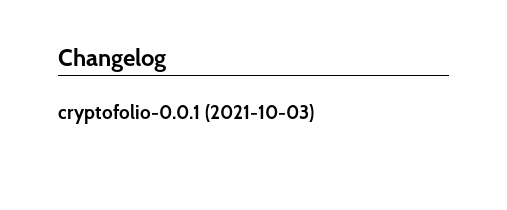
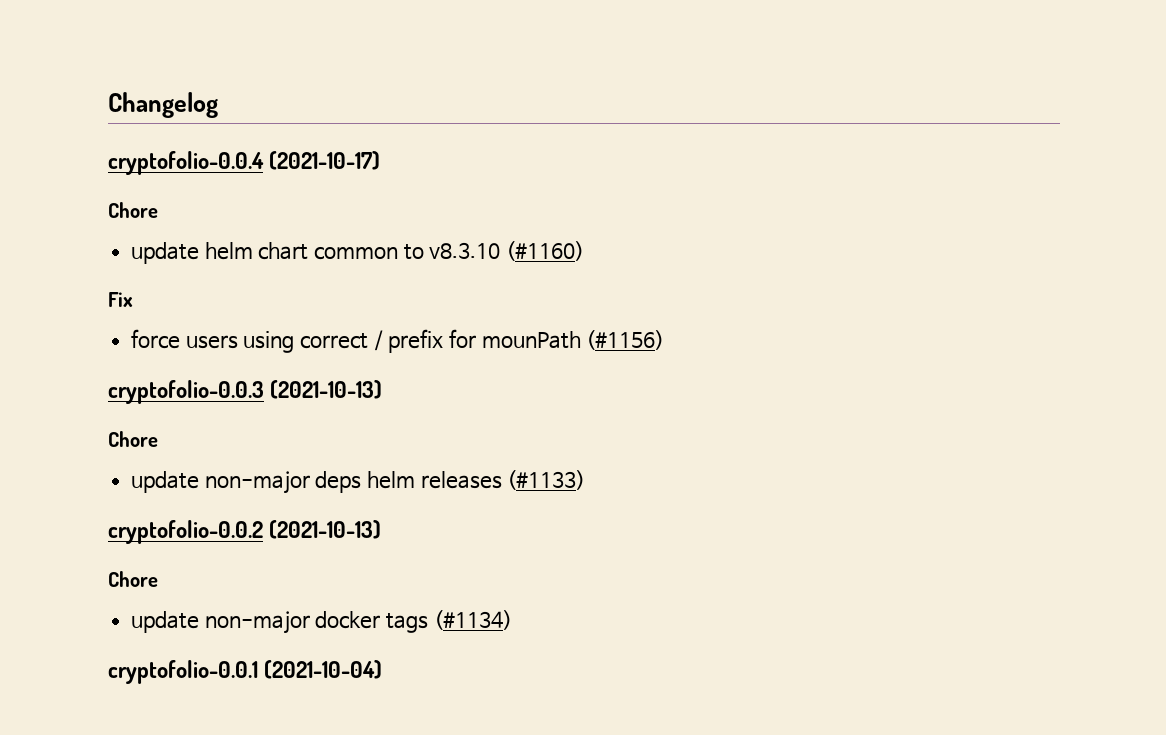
+ cryptofolio-0.0.4 (2021-10-17)
+ Chore
+ update helm chart common to v8.3.10 (#1160)
+ Fix
+ force users using correct / prefix for mounPath (#1156)
+ cryptofolio-0.0.3 (2021-10-13)
+ Chore
+ update non-major deps helm releases (#1133)
+ cryptofolio-0.0.2 (2021-10-13)
+ Chore
+ update non-major docker tags (#1134)
- cryptofolio-0.0.1 (2021-10-03)
+ cryptofolio-0.0.1 (2021-10-04)

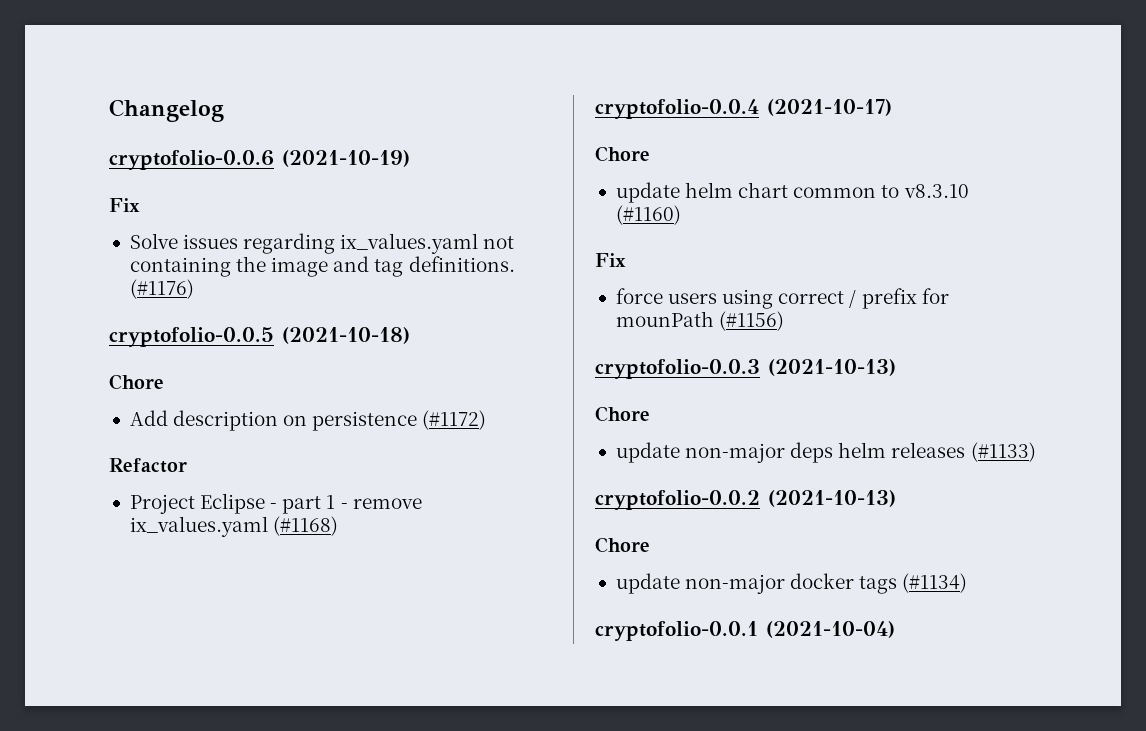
+ cryptofolio-0.0.6 (2021-10-19)
+ Fix
+ Solve issues regarding ix_values.yaml not containing the image and tag definitions. (#1176)
+ cryptofolio-0.0.5 (2021-10-18)
+ Chore
+ Add description on persistence (#1172)
+ Refactor
+ Project Eclipse - part 1 - remove ix_values.yaml (#1168)

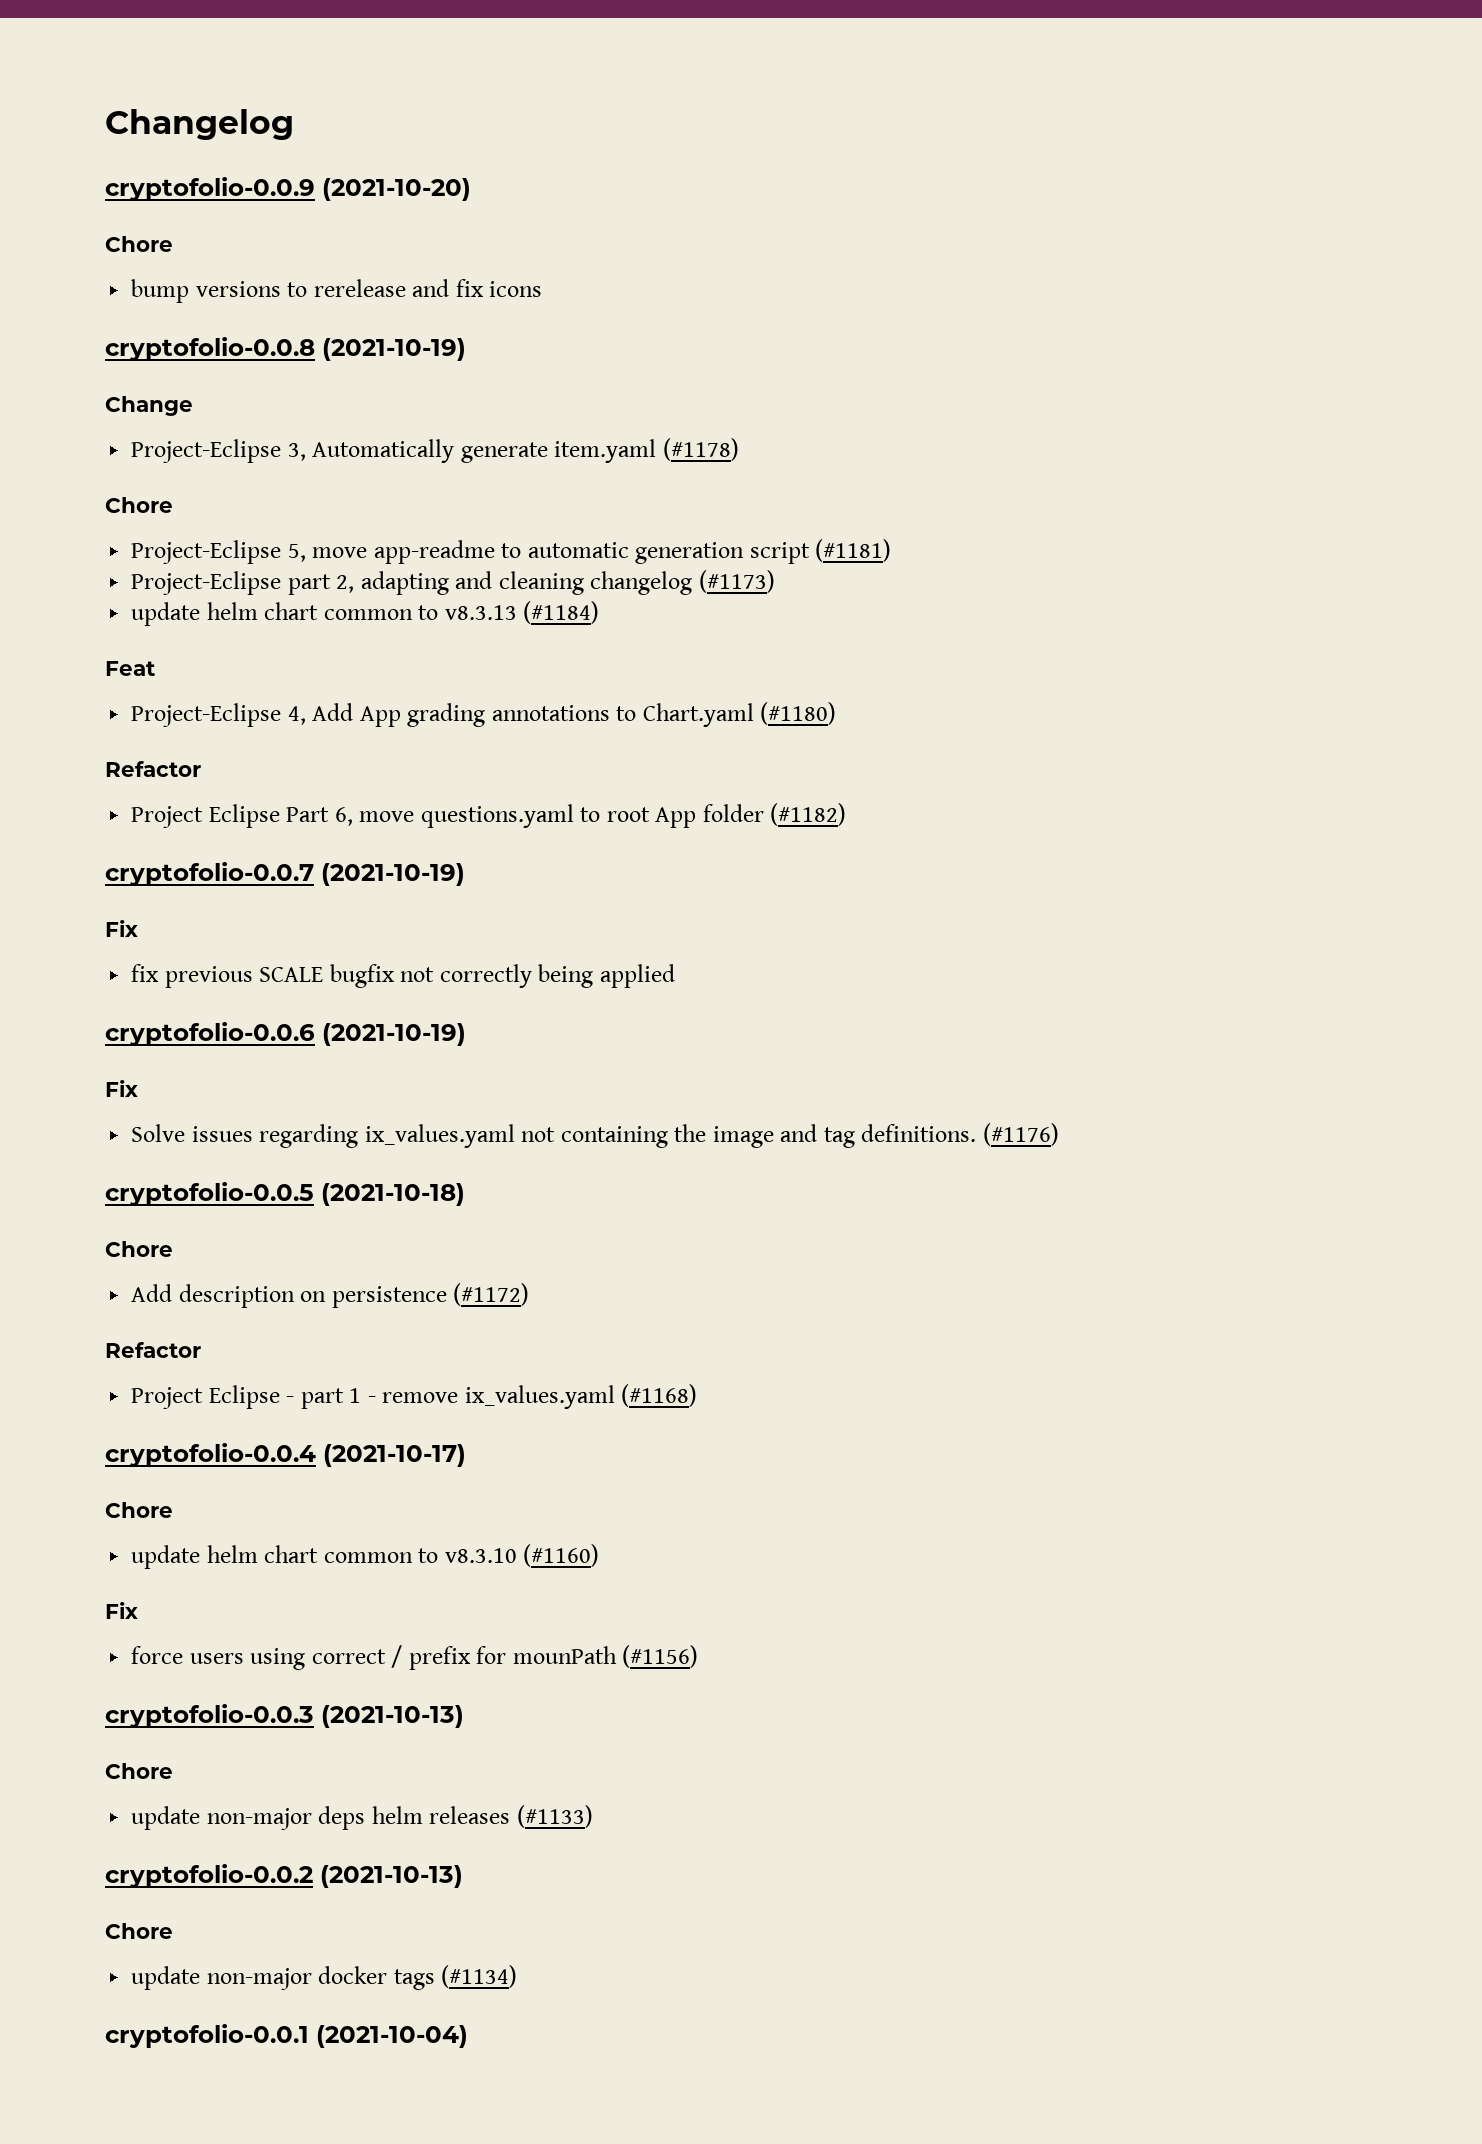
+ cryptofolio-0.0.9 (2021-10-20)
+ Chore
+ bump versions to rerelease and fix icons
+ cryptofolio-0.0.8 (2021-10-19)
+ Change
+ Project-Eclipse 3, Automatically generate item.yaml (#1178)
+ Chore
+ Project-Eclipse 5, move app-readme to automatic generation script (#1181)
+ Project-Eclipse part 2, adapting and cleaning changelog (#1173)
+ update helm chart common to v8.3.13 (#1184)
+ Feat
+ Project-Eclipse 4, Add App grading annotations to Chart.yaml (#1180)
+ Refactor
+ Project Eclipse Part 6, move questions.yaml to root App folder (#1182)
+ cryptofolio-0.0.7 (2021-10-19)
+ Fix
+ fix previous SCALE bugfix not correctly being applied

